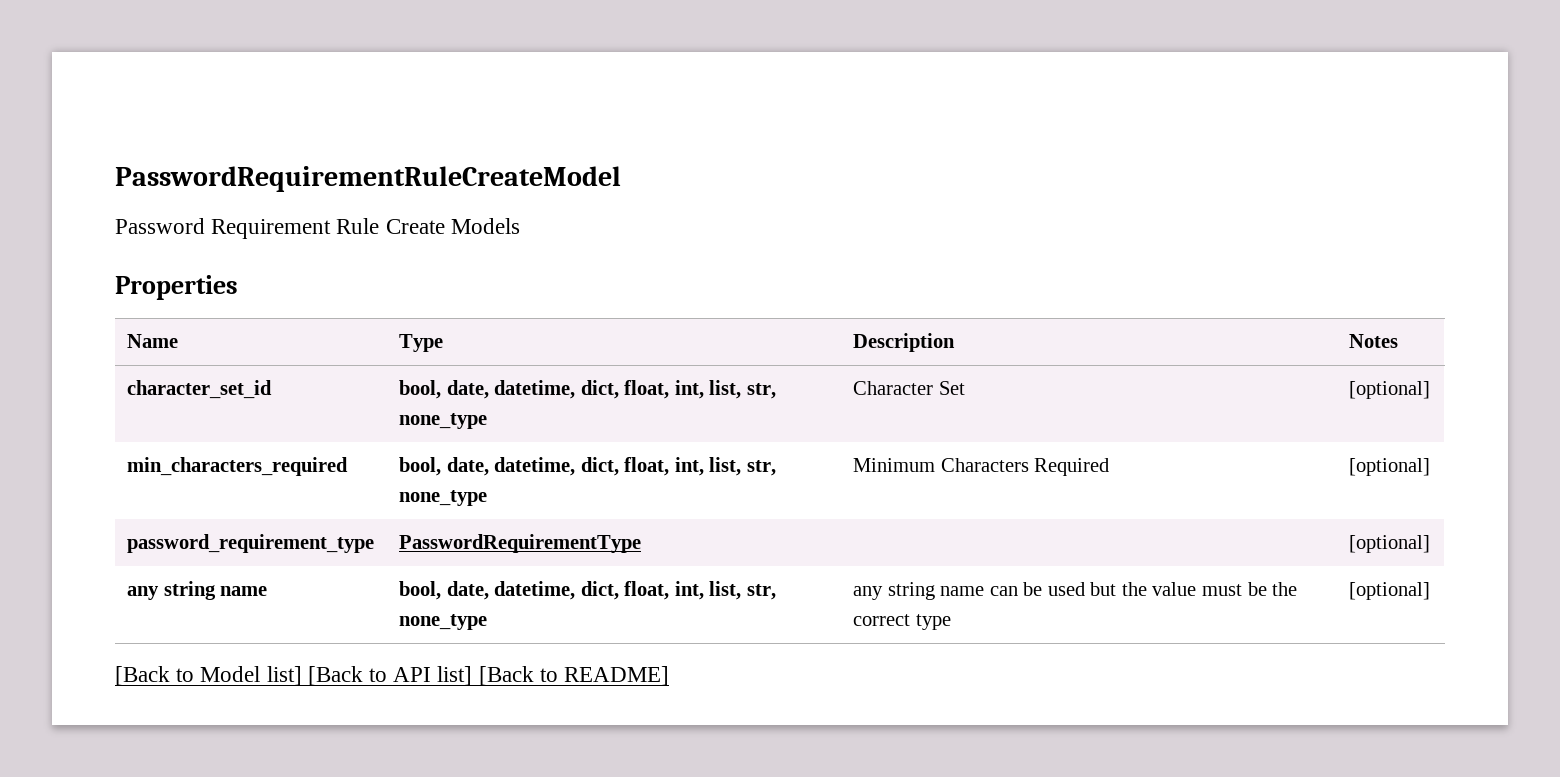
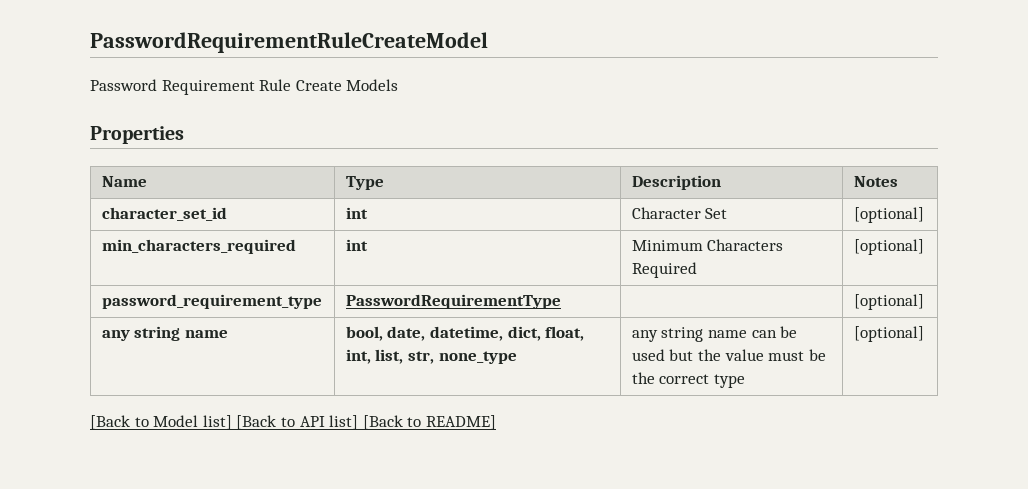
- character_set_id | bool, date, datetime, dict, float, int, list, str, none_type | Character Set | [optional]
- min_characters_required | bool, date, datetime, dict, float, int, list, str, none_type | Minimum Characters Required | [optional]
+ character_set_id | int | Character Set | [optional]
+ min_characters_required | int | Minimum Characters Required | [optional]

